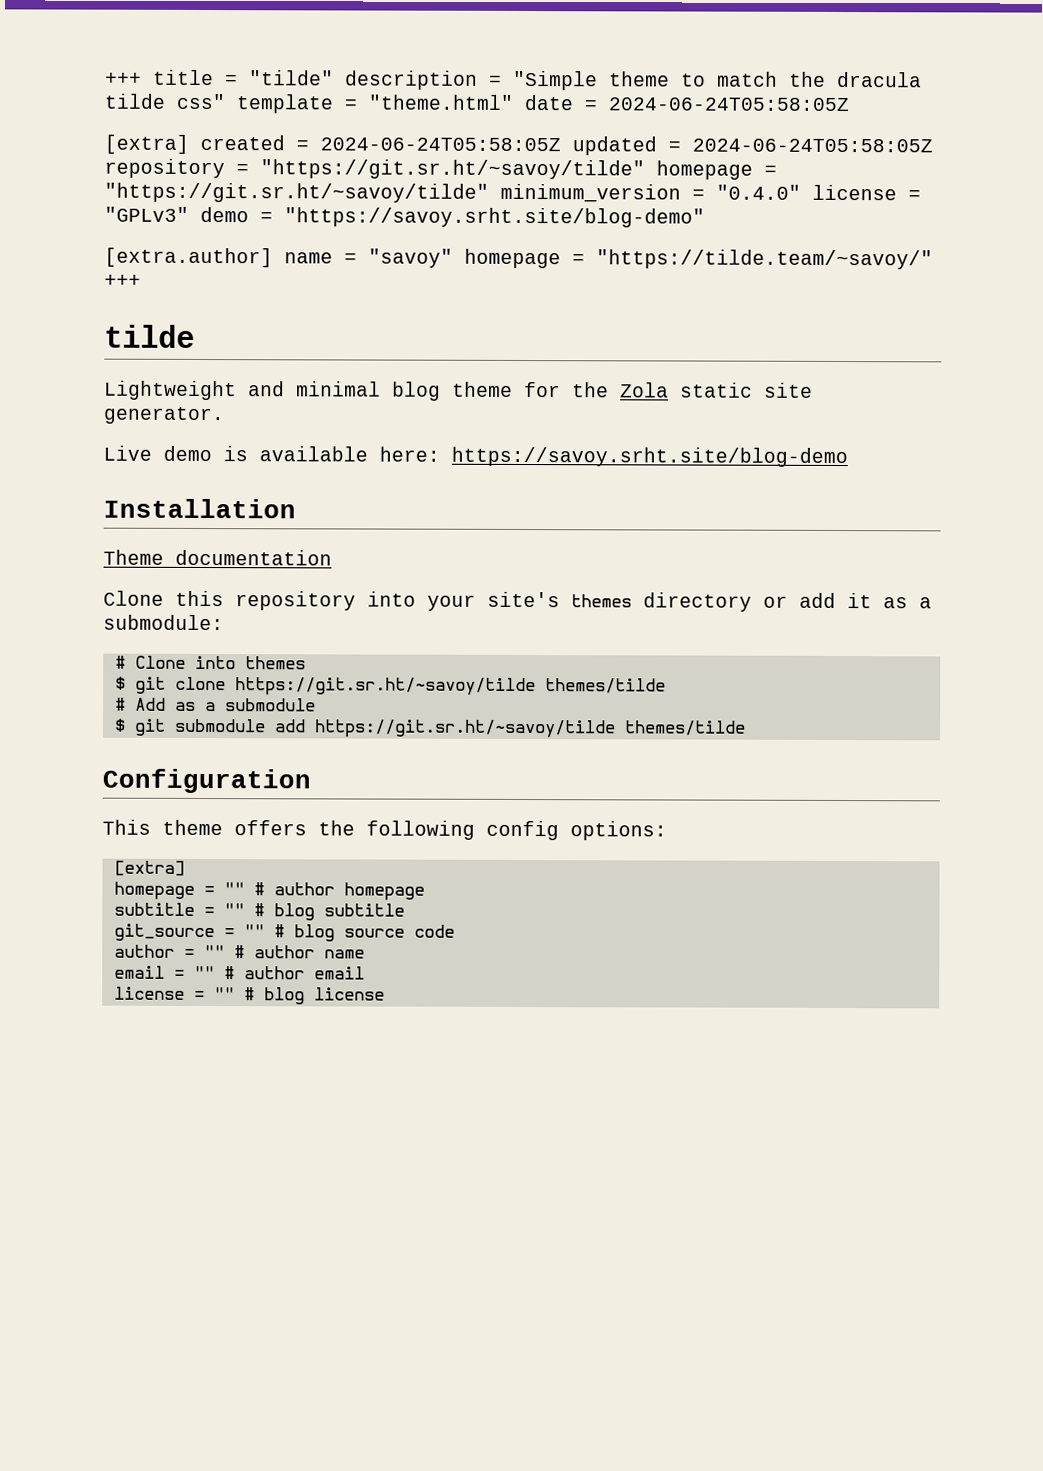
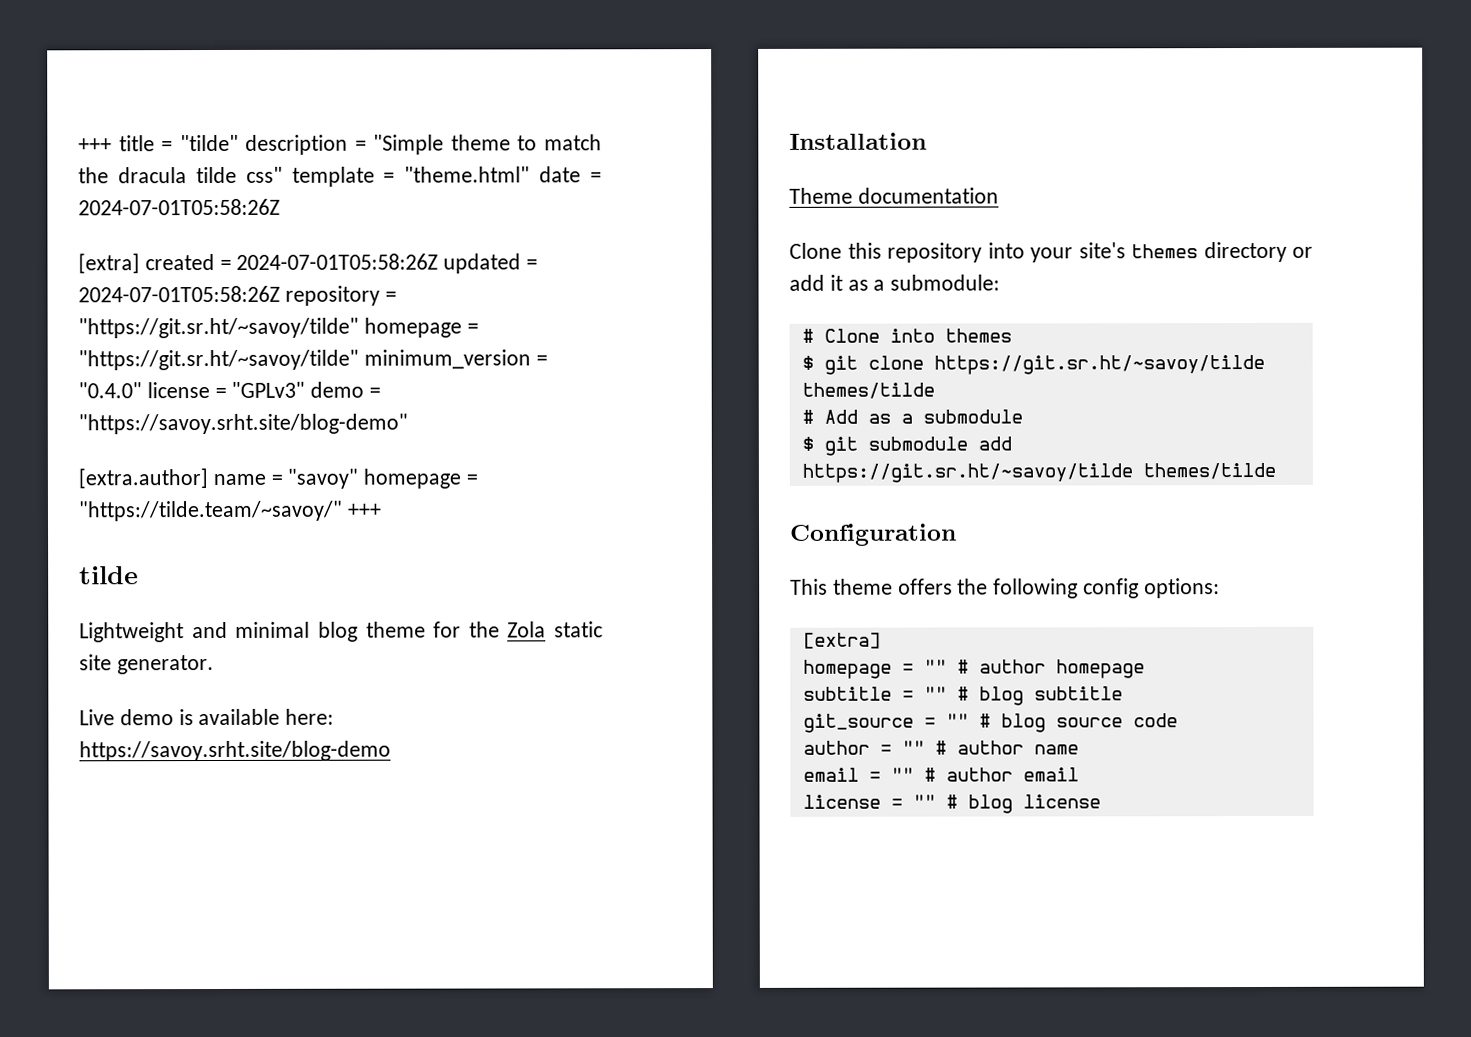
- +++ title = "tilde" description = "Simple theme to match the dracula tilde css" template = "theme.html" date = 2024-06-24T05:58:05Z
+ +++ title = "tilde" description = "Simple theme to match the dracula tilde css" template = "theme.html" date = 2024-07-01T05:58:26Z
- [extra] created = 2024-06-24T05:58:05Z updated = 2024-06-24T05:58:05Z repository = "https://git.sr.ht/~savoy/tilde" homepage = "https://git.sr.ht/~savoy/tilde" minimum_version = "0.4.0" license = "GPLv3" demo = "https://savoy.srht.site/blog-demo"
+ [extra] created = 2024-07-01T05:58:26Z updated = 2024-07-01T05:58:26Z repository = "https://git.sr.ht/~savoy/tilde" homepage = "https://git.sr.ht/~savoy/tilde" minimum_version = "0.4.0" license = "GPLv3" demo = "https://savoy.srht.site/blog-demo"

